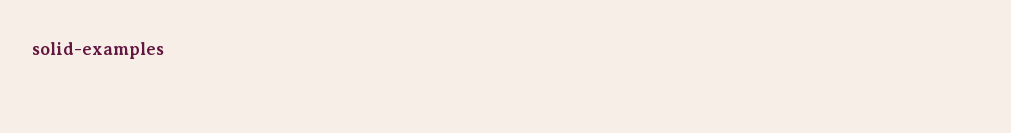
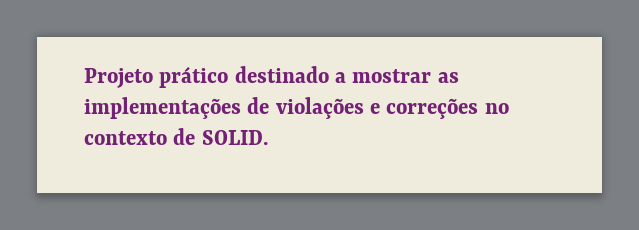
- solid-examples
+ Projeto prático destinado a mostrar as implementações de violações e correções no contexto de SOLID.

